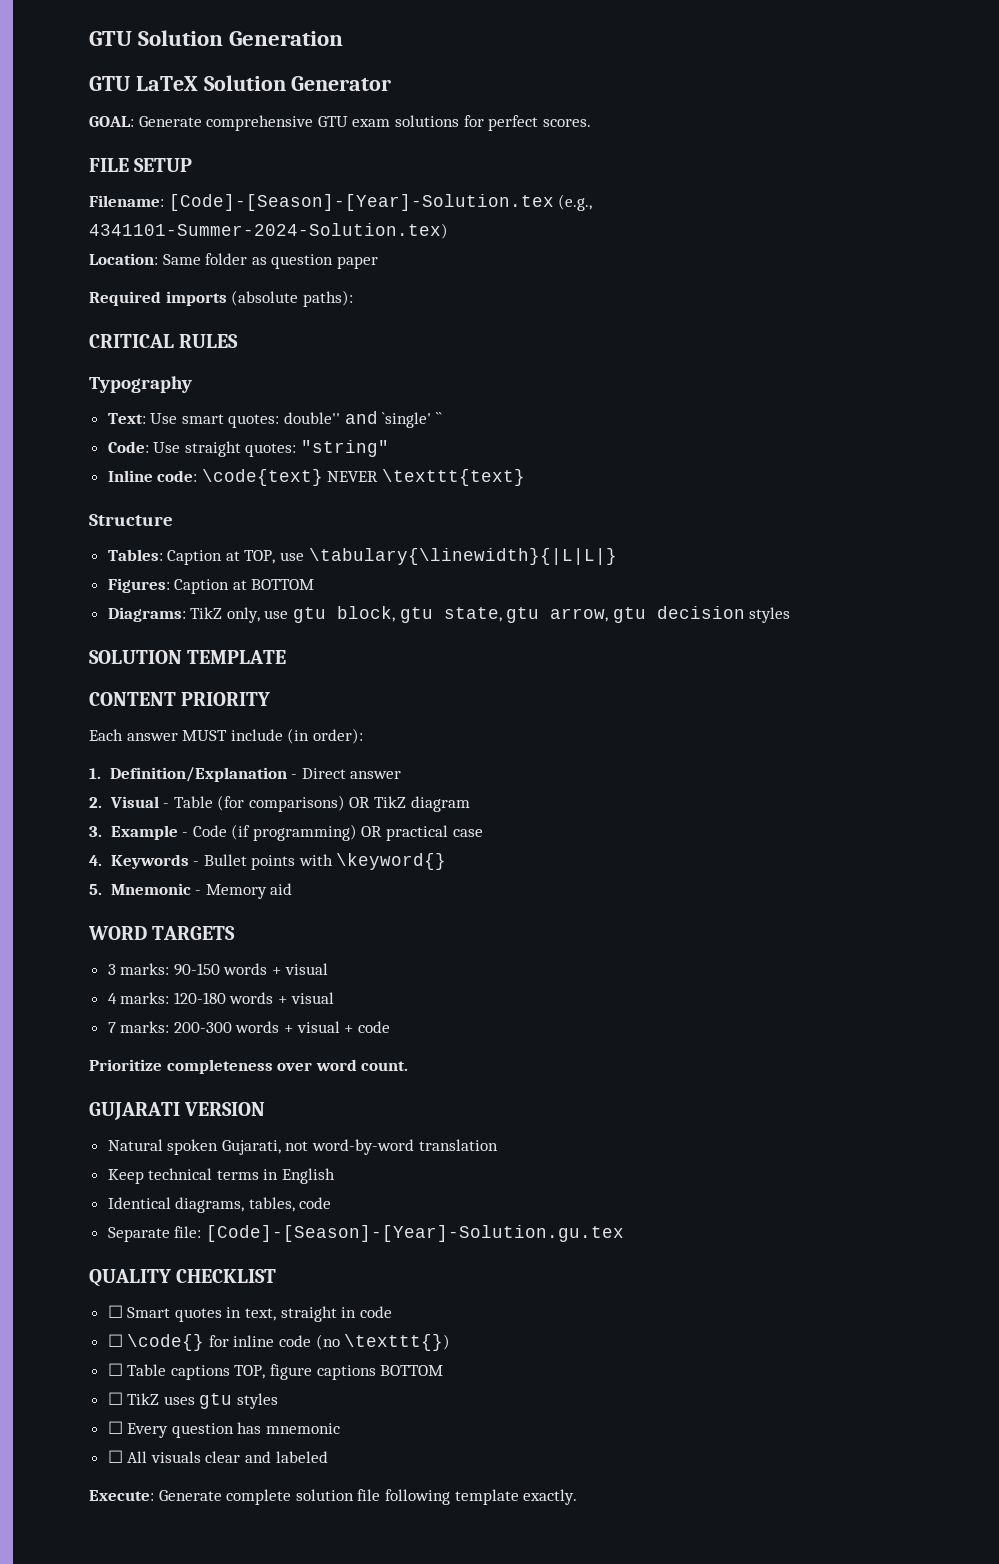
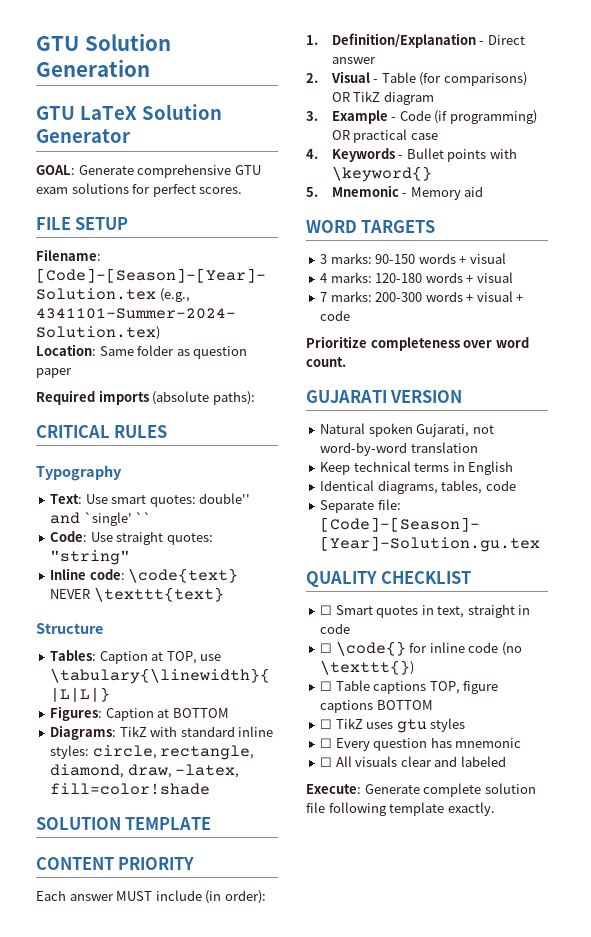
- Diagrams: TikZ only, use gtu block, gtu state, gtu arrow, gtu decision styles
+ Diagrams: TikZ with standard inline styles: circle, rectangle, diamond, draw, -latex, fill=color!shade

